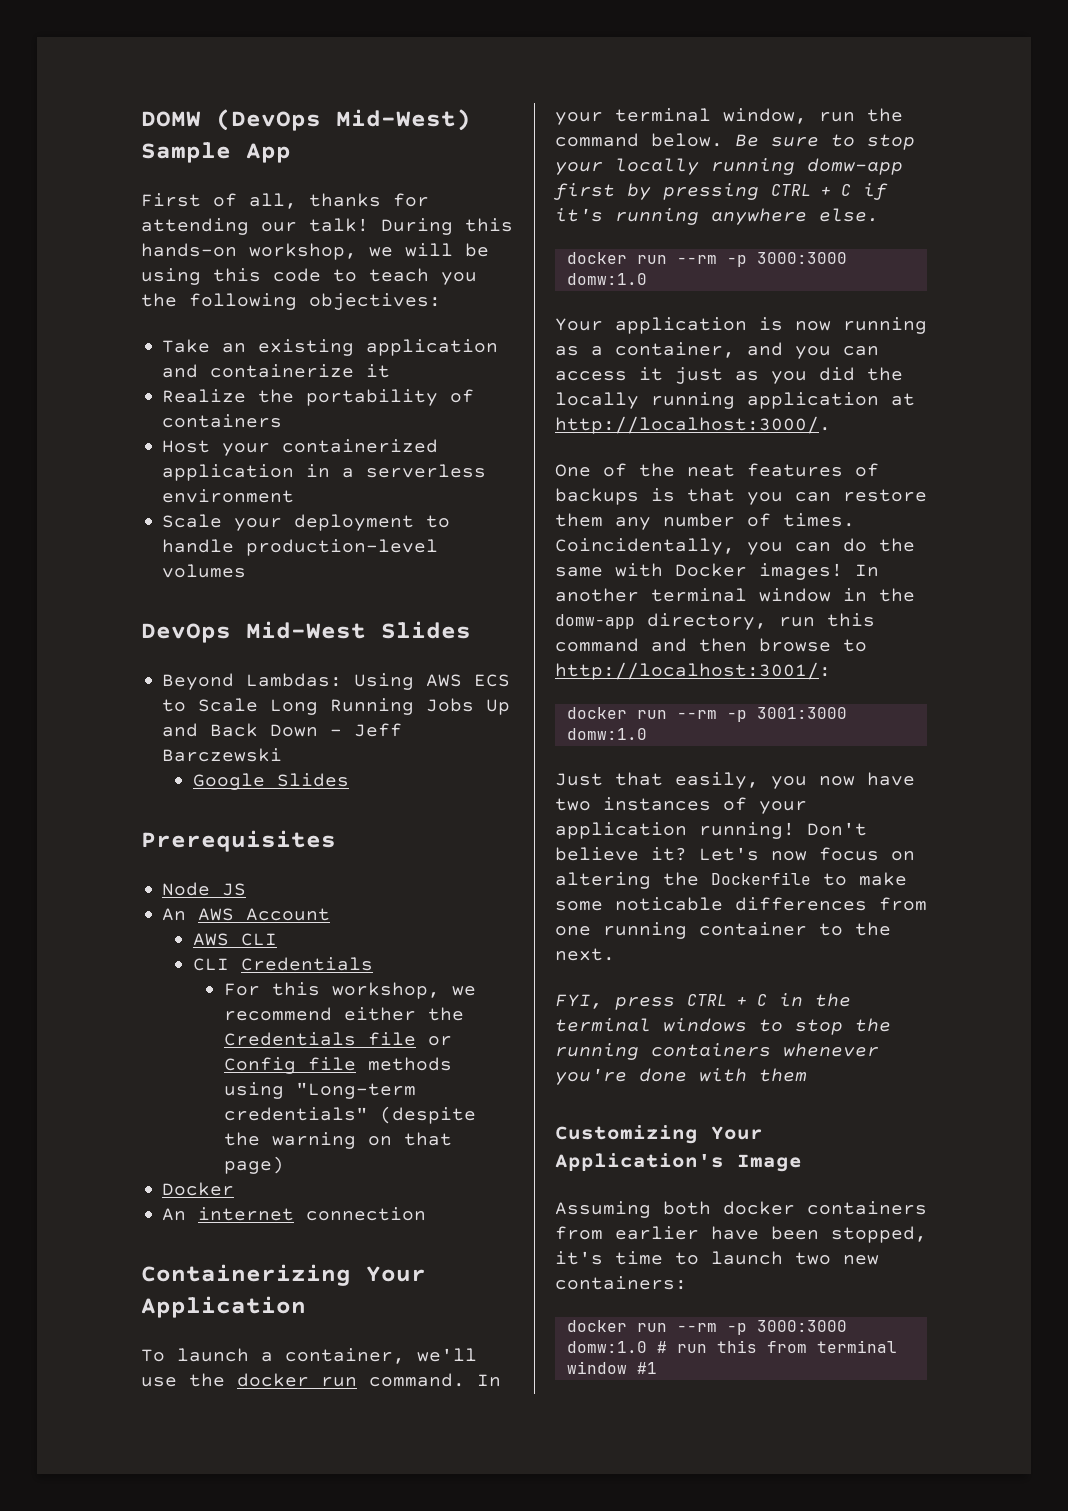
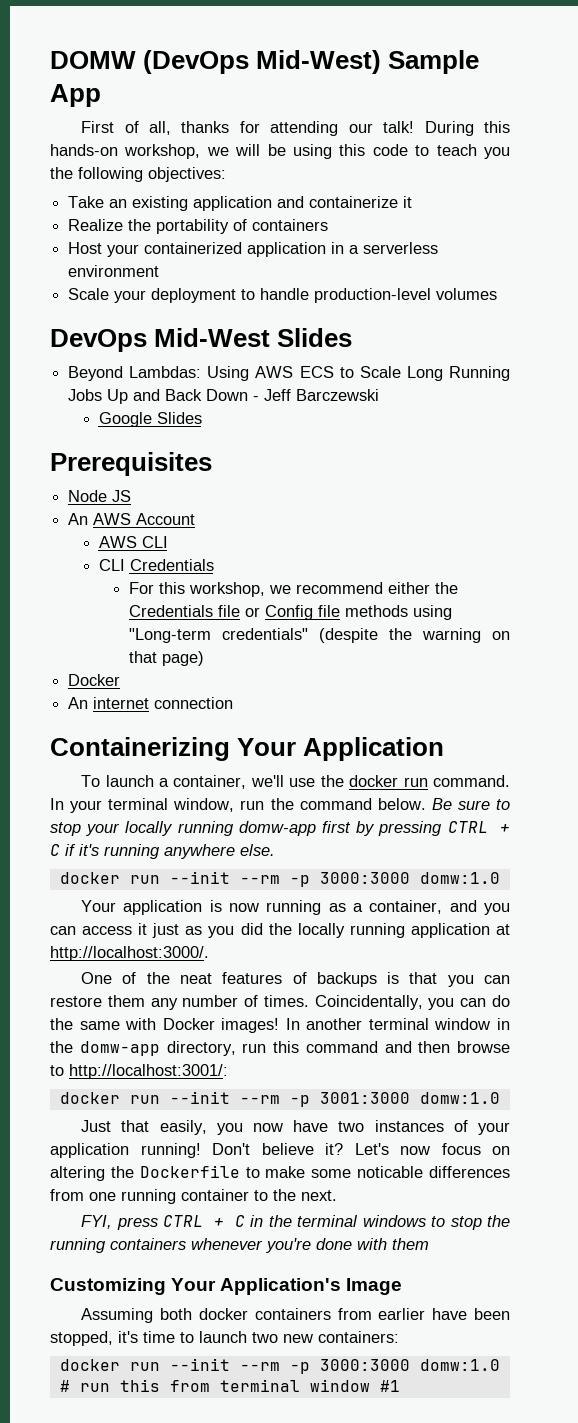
  Be sure to stop your locally running domw-app first by pressing CTRL + C if it's running anywhere else.
- docker run --rm -p 3000:3000 domw:1.0
+ docker run --init --rm -p 3000:3000 domw:1.0
- docker run --rm -p 3001:3000 domw:1.0
+ docker run --init --rm -p 3001:3000 domw:1.0
- docker run --rm -p 3000:3000 domw:1.0 # run this from terminal window #1
+ docker run --init --rm -p 3000:3000 domw:1.0 # run this from terminal window #1

